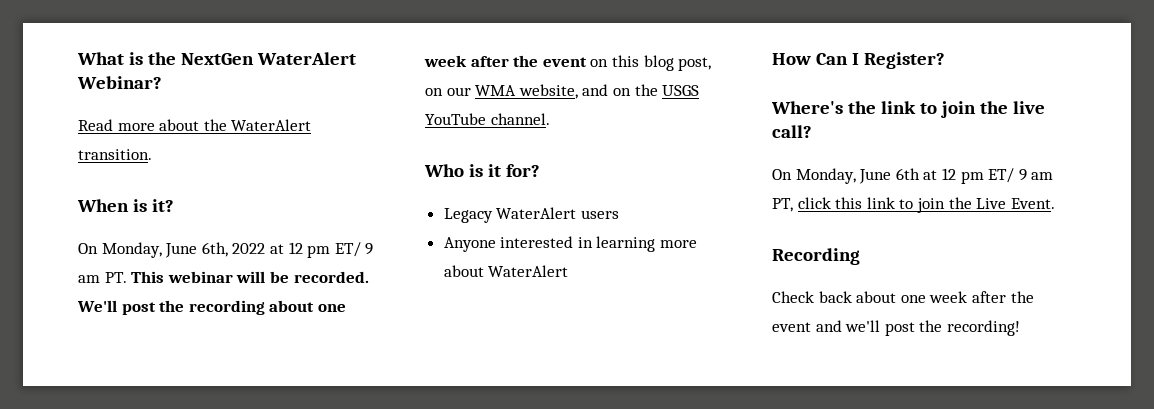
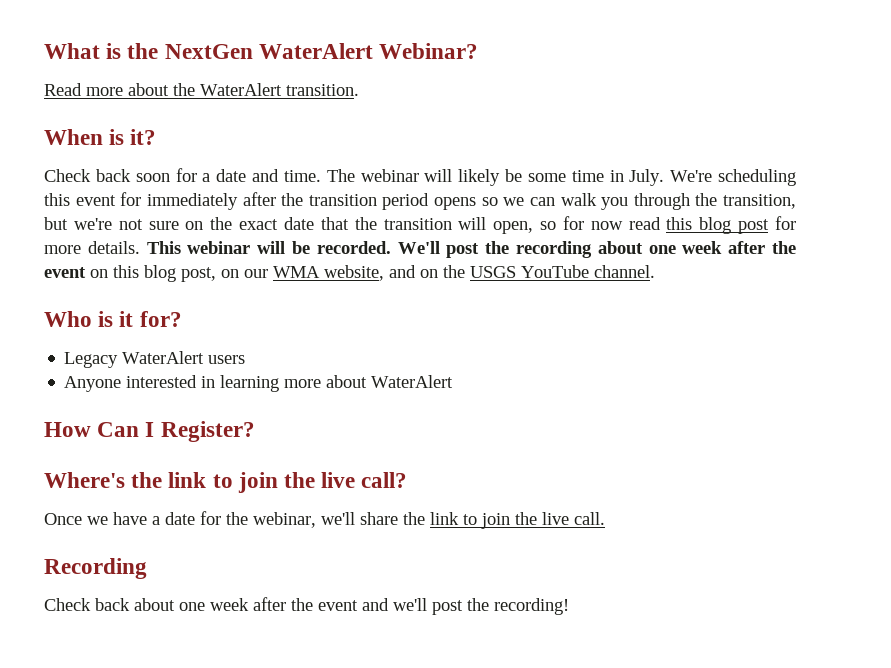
- On Monday, June 6th, 2022 at 12 pm ET/ 9 am PT. This webinar will be recorded.
+ Check back soon for a date and time. The webinar will likely be some time in July. We're scheduling this event for immediately after the transition period opens so we can walk you through the transition, but we're not sure on the exact date that the transition will open, so for now read this blog post for more details. This webinar will be recorded.
- On Monday, June 6th at 12 pm ET/ 9 am PT, click this link to join the Live Event.
+ Once we have a date for the webinar, we'll share the link to join the live call.

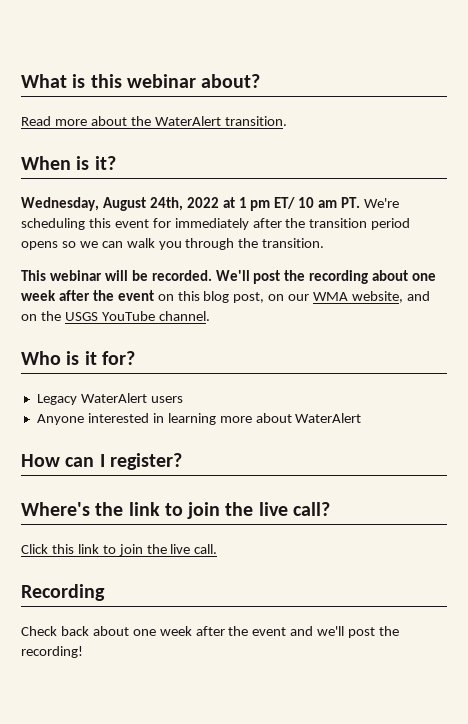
- What is the NextGen WaterAlert Webinar?
+ What is this webinar about?
- Check back soon for a date and time. The webinar will likely be some time in July. We're scheduling this event for immediately after the transition period opens so we can walk you through the transition, but we're not sure on the exact date that the transition will open, so for now read this blog post for more details. This webinar will be recorded.
+ Wednesday, August 24th, 2022 at 1 pm ET/ 10 am PT. We're scheduling this event for immediately after the transition period opens so we can walk you through the transition.
+ This webinar will be recorded.
- How Can I Register?
+ How can I register?
- Once we have a date for the webinar, we'll share the link to join the live call.
+ Click this link to join the live call.

